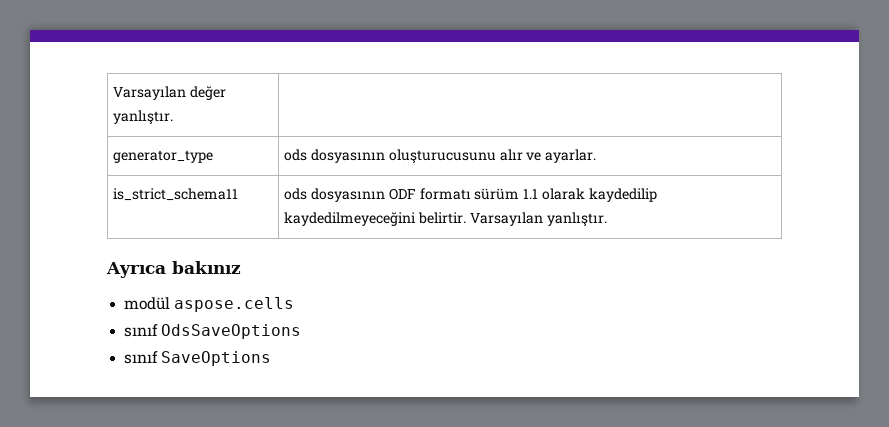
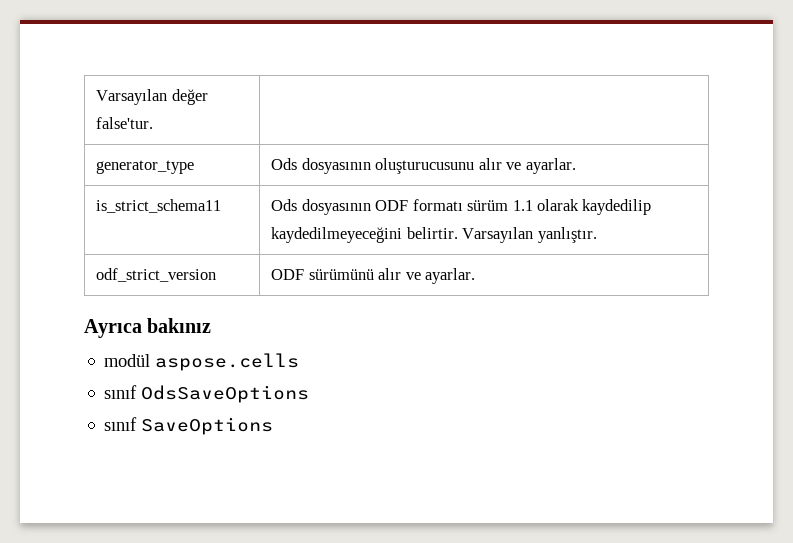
- Varsayılan değer yanlıştır. |
+ Varsayılan değer false'tur. |
- generator_type | ods dosyasının oluşturucusunu alır ve ayarlar.
+ generator_type | Ods dosyasının oluşturucusunu alır ve ayarlar.
- is_strict_schema11 | ods dosyasının ODF formatı sürüm 1.1 olarak kaydedilip kaydedilmeyeceğini belirtir. Varsayılan yanlıştır.
+ is_strict_schema11 | Ods dosyasının ODF formatı sürüm 1.1 olarak kaydedilip kaydedilmeyeceğini belirtir. Varsayılan yanlıştır.
+ odf_strict_version | ODF sürümünü alır ve ayarlar.

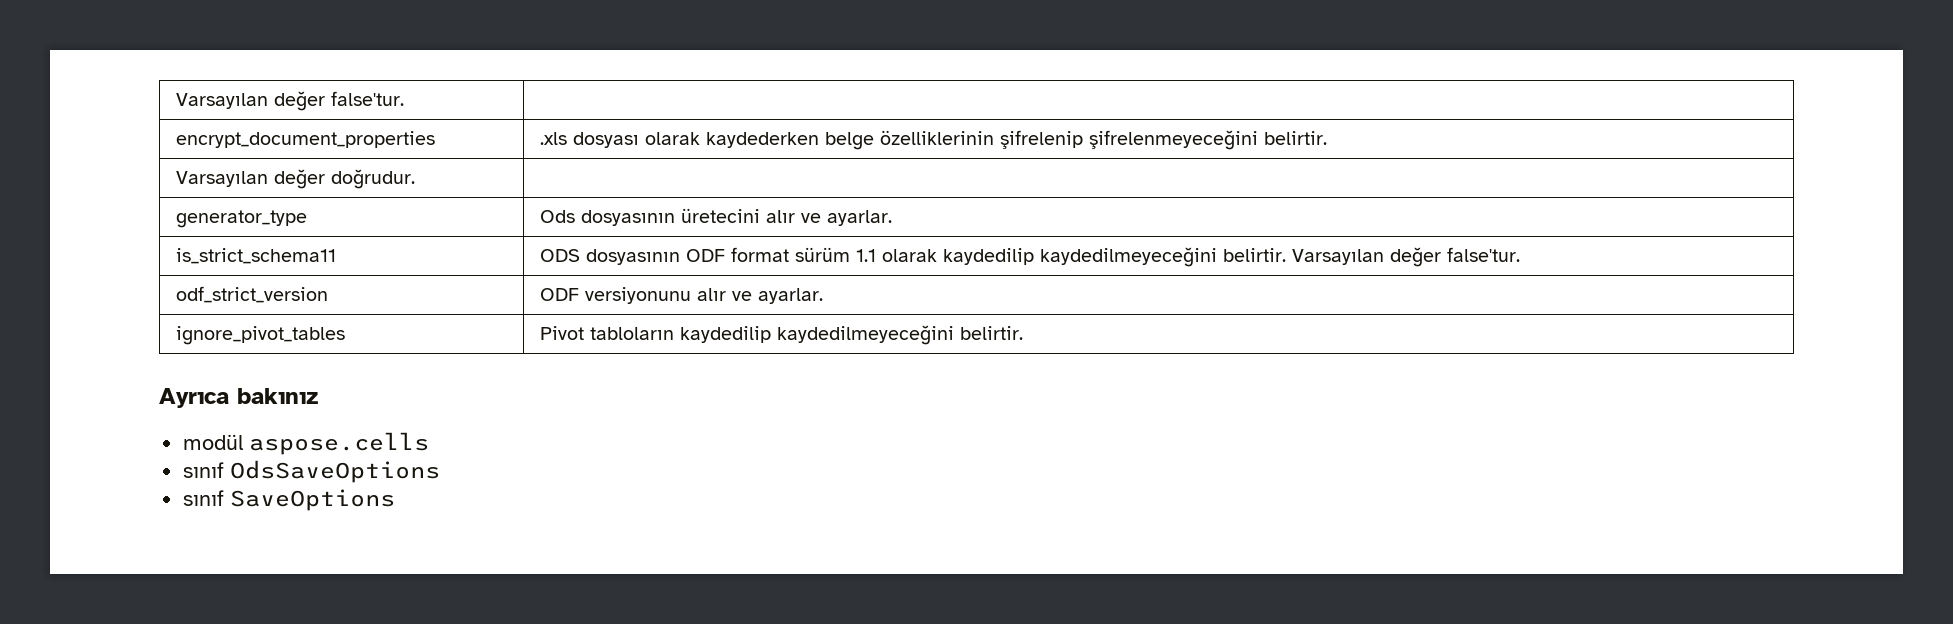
+ encrypt_document_properties | .xls dosyası olarak kaydederken belge özelliklerinin şifrelenip şifrelenmeyeceğini belirtir.
+ Varsayılan değer doğrudur. |
- generator_type | Ods dosyasının oluşturucusunu alır ve ayarlar.
+ generator_type | Ods dosyasının üretecini alır ve ayarlar.
- is_strict_schema11 | Ods dosyasının ODF formatı sürüm 1.1 olarak kaydedilip kaydedilmeyeceğini belirtir. Varsayılan yanlıştır.
+ is_strict_schema11 | ODS dosyasının ODF format sürüm 1.1 olarak kaydedilip kaydedilmeyeceğini belirtir. Varsayılan değer false'tur.
- odf_strict_version | ODF sürümünü alır ve ayarlar.
+ odf_strict_version | ODF versiyonunu alır ve ayarlar.
+ ignore_pivot_tables | Pivot tabloların kaydedilip kaydedilmeyeceğini belirtir.

